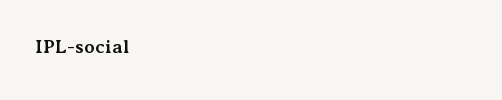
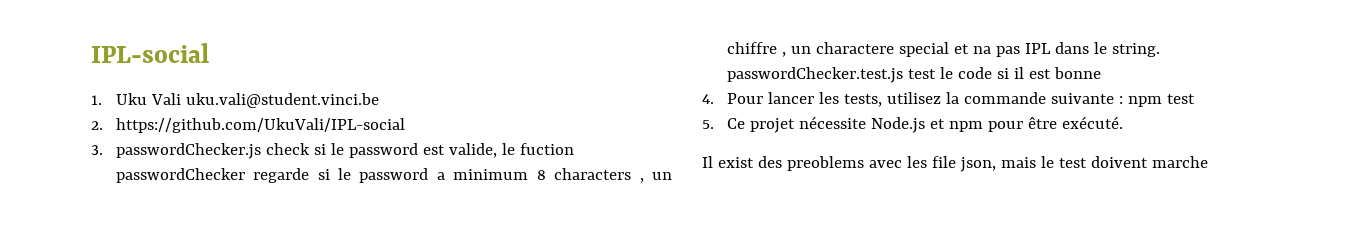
+ 1. Uku Vali uku.vali@student.vinci.be
+ 2. https://github.com/UkuVali/IPL-social
+ 3. passwordChecker.js check si le password est valide, le fuction passwordChecker regarde si le password a minimum 8 characters , un chiffre , un charactere special et na pas IPL dans le string. passwordChecker.test.js test le code si il est bonne
+ 4. Pour lancer les tests, utilisez la commande suivante : npm test
+ 5. Ce projet nécessite Node.js et npm pour être exécuté.
+ Il exist des preoblems avec les file json, mais le test doivent marche

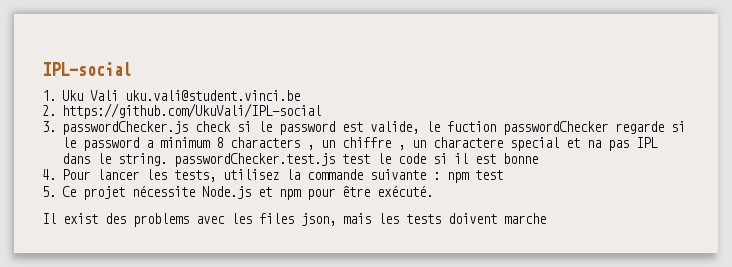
- Il exist des preoblems avec les file json, mais le test doivent marche
+ Il exist des problems avec les files json, mais les tests doivent marche

